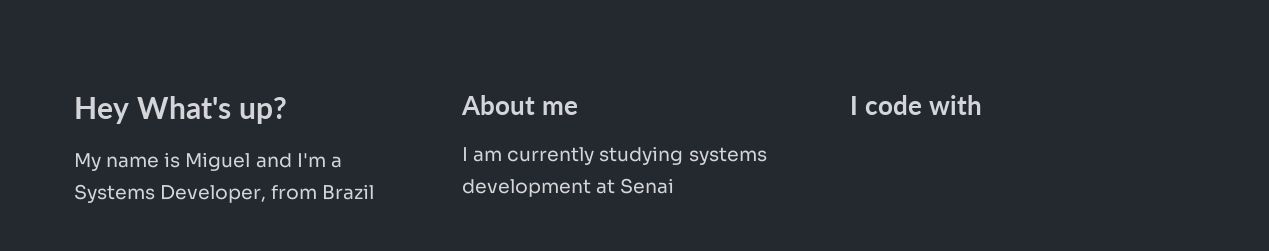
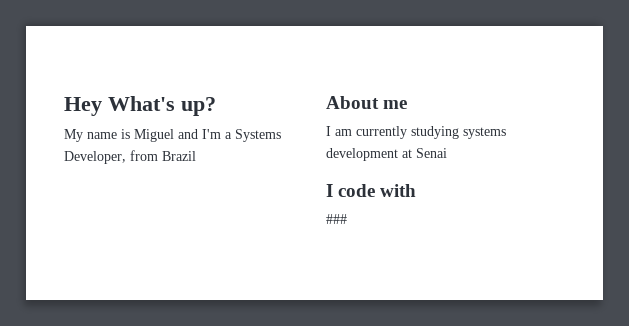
+ ###

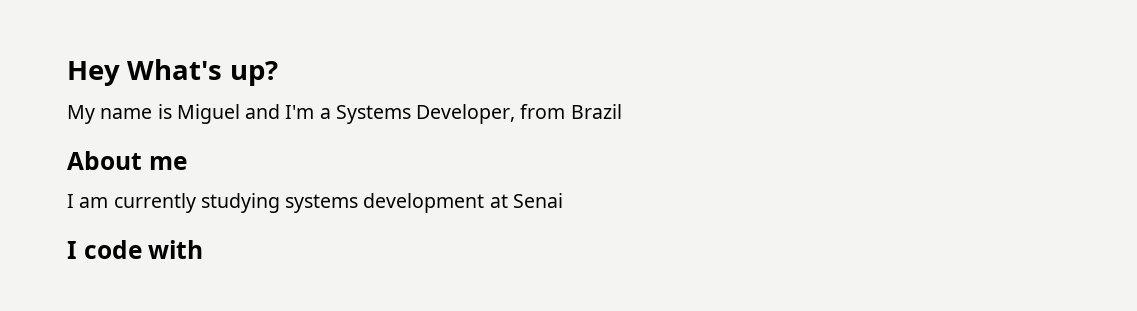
- ###

